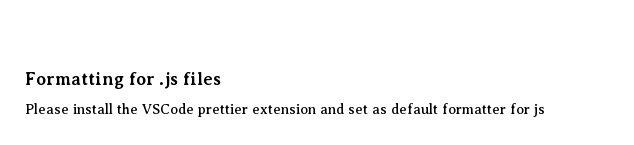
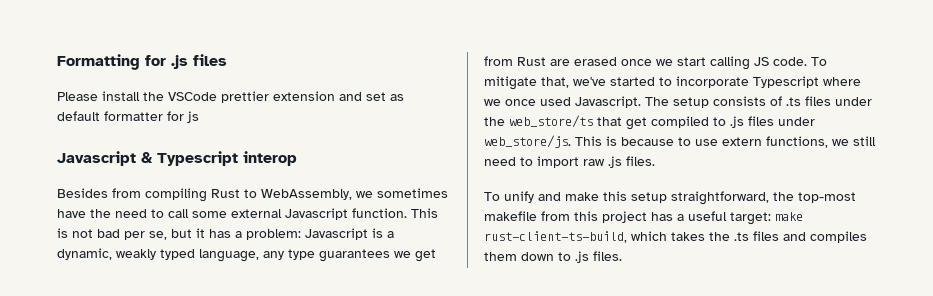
+ Javascript & Typescript interop
+ Besides from compiling Rust to WebAssembly, we sometimes have the need to call some external Javascript function. This is not bad per se, but it has a problem: Javascript is a dynamic, weakly typed language, any type guarantees we get from Rust are erased once we start calling JS code. To mitigate that, we've started to incorporate Typescript where we once used Javascript. The setup consists of .ts files under the web_store/ts that get compiled to .js files under web_store/js. This is because to use extern functions, we still need to import raw .js files.
+ To unify and make this setup straightforward, the top-most makefile from this project has a useful target: make rust-client-ts-build, which takes the .ts files and compiles them down to .js files.

